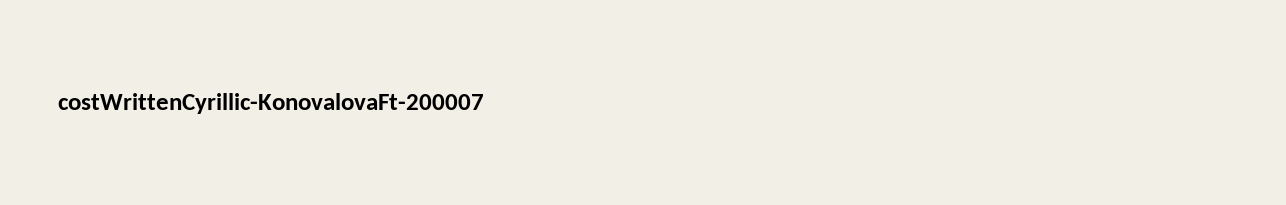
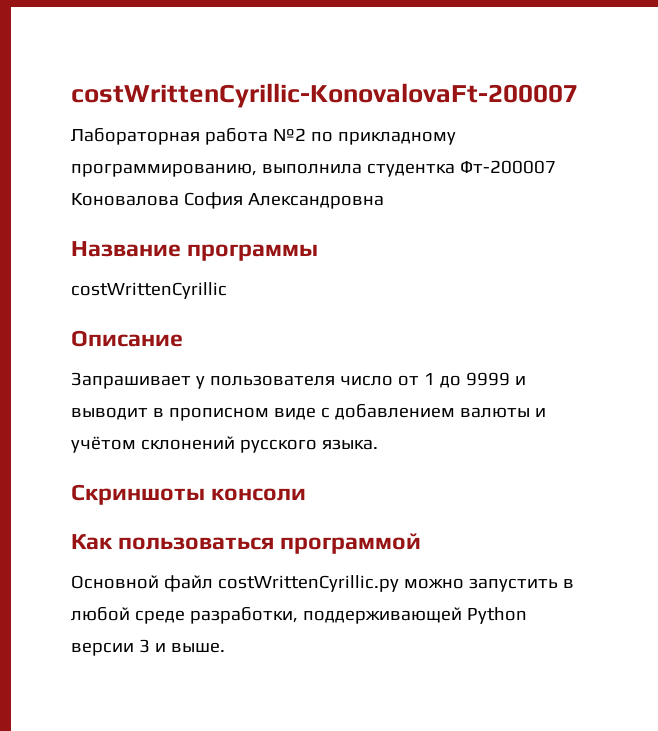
+ Лабораторная работа №2 по прикладному программированию, выполнила студентка Фт-200007 Коновалова София Александровна
+ Название программы
+ costWrittenCyrillic
+ Описание
+ Запрашивает у пользователя число от 1 до 9999 и выводит в прописном виде с добавлением валюты и учётом склонений русского языка.
+ Скриншоты консоли
+ Как пользоваться программой
+ Основной файл costWrittenCyrillic.py можно запустить в любой среде разработки, поддерживающей Python версии 3 и выше.

